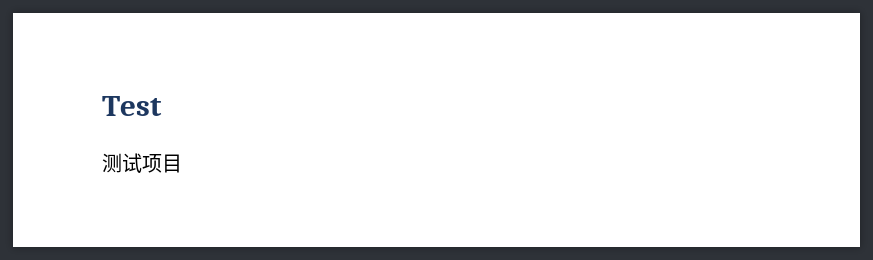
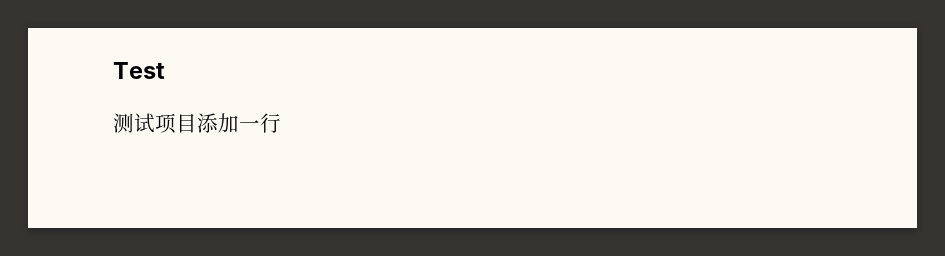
- 测试项目
+ 测试项目添加一行

